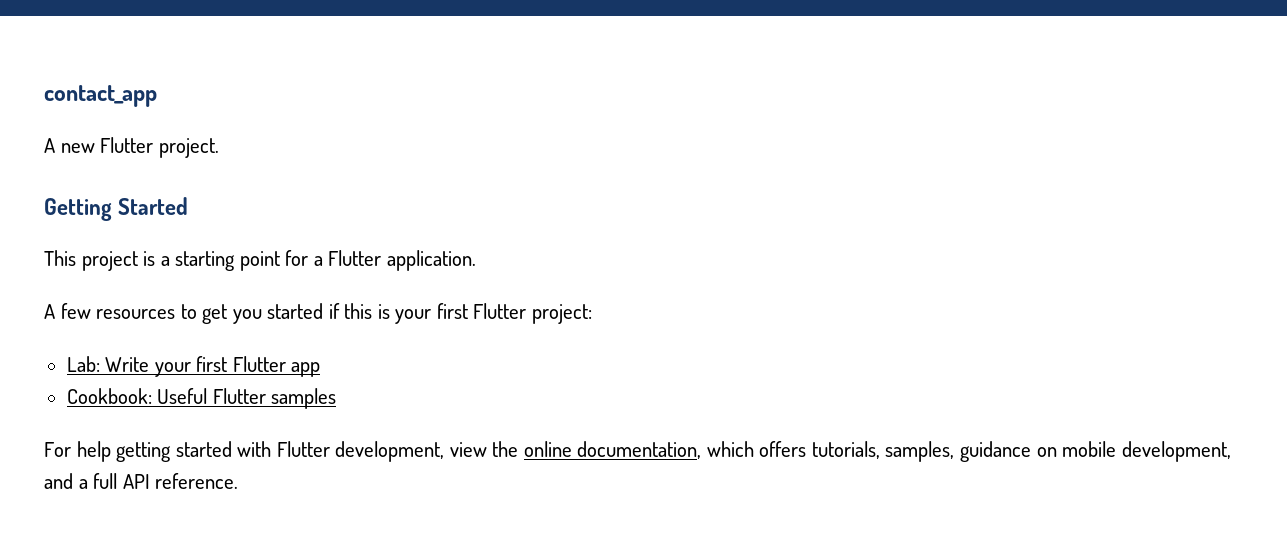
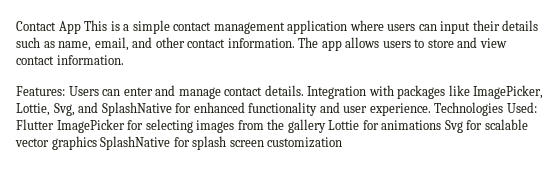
- contact_app
- A new Flutter project.
- Getting Started
- This project is a starting point for a Flutter application.
- A few resources to get you started if this is your first Flutter project:
- Lab: Write your first Flutter app
- Cookbook: Useful Flutter samples
- For help getting started with Flutter development, view the online documentation, which offers tutorials, samples, guidance on mobile development, and a full API reference.
+ Contact App This is a simple contact management application where users can input their details such as name, email, and other contact information. The app allows users to store and view contact information.
+ Features: Users can enter and manage contact details. Integration with packages like ImagePicker, Lottie, Svg, and SplashNative for enhanced functionality and user experience. Technologies Used: Flutter ImagePicker for selecting images from the gallery Lottie for animations Svg for scalable vector graphics SplashNative for splash screen customization

